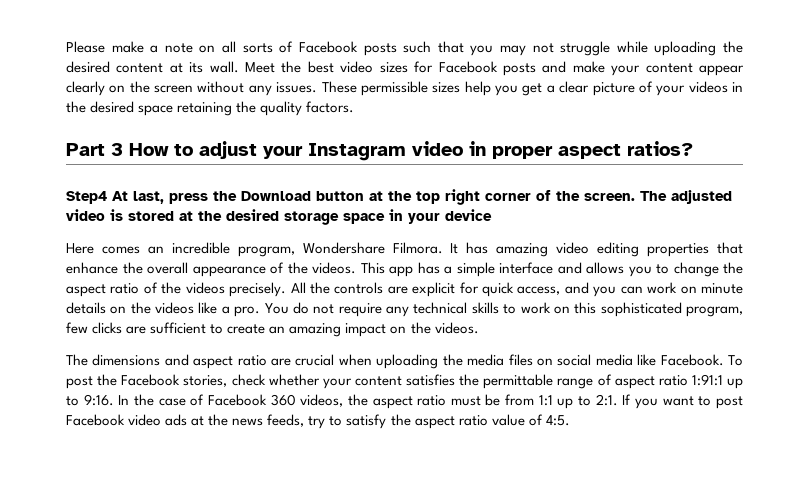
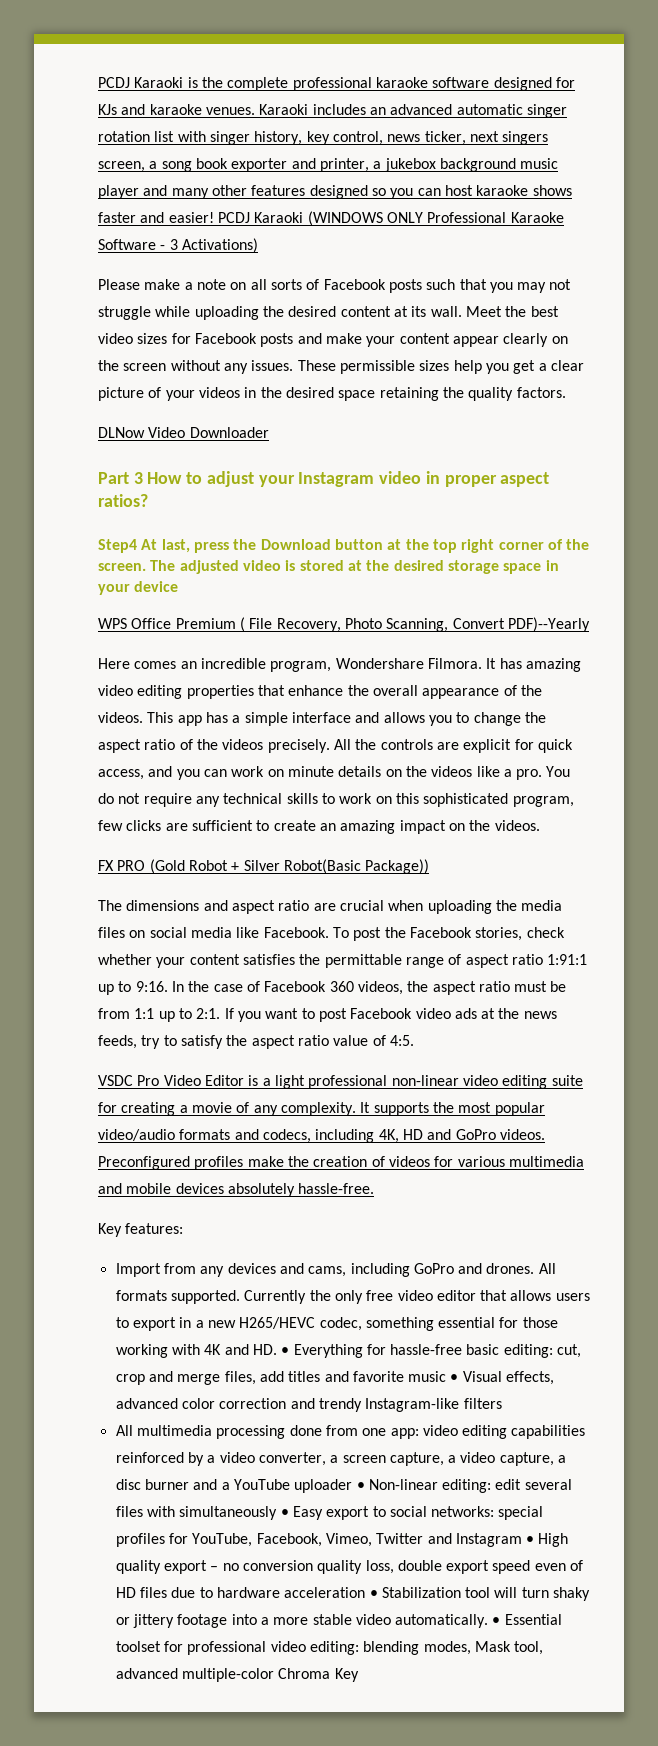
+ PCDJ Karaoki is the complete professional karaoke software designed for KJs and karaoke venues. Karaoki includes an advanced automatic singer rotation list with singer history, key control, news ticker, next singers screen, a song book exporter and printer, a jukebox background music player and many other features designed so you can host karaoke shows faster and easier! PCDJ Karaoki (WINDOWS ONLY Professional Karaoke Software - 3 Activations)
+ DLNow Video Downloader
+ WPS Office Premium ( File Recovery, Photo Scanning, Convert PDF)--Yearly
+ FX PRO (Gold Robot + Silver Robot(Basic Package))
+ VSDC Pro Video Editor is a light professional non-linear video editing suite for creating a movie of any complexity. It supports the most popular video/audio formats and codecs, including 4K, HD and GoPro videos. Preconfigured profiles make the creation of videos for various multimedia and mobile devices absolutely hassle-free.
+ Key features:
+ Import from any devices and cams, including GoPro and drones. All formats supported. Сurrently the only free video editor that allows users to export in a new H265/HEVC codec, something essential for those working with 4K and HD. • Everything for hassle-free basic editing: cut, crop and merge files, add titles and favorite music • Visual effects, advanced color correction and trendy Instagram-like filters
+ All multimedia processing done from one app: video editing capabilities reinforced by a video converter, a screen capture, a video capture, a disc burner and a YouTube uploader • Non-linear editing: edit several files with simultaneously • Easy export to social networks: special profiles for YouTube, Facebook, Vimeo, Twitter and Instagram • High quality export – no conversion quality loss, double export speed even of HD files due to hardware acceleration • Stabilization tool will turn shaky or jittery footage into a more stable video automatically. • Essential toolset for professional video editing: blending modes, Mask tool, advanced multiple-color Chroma Key

